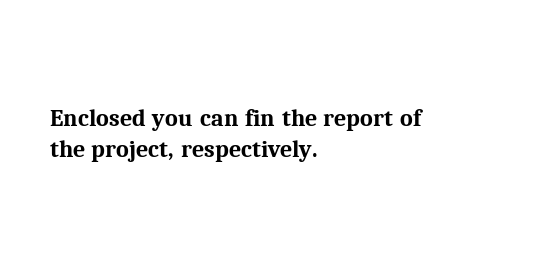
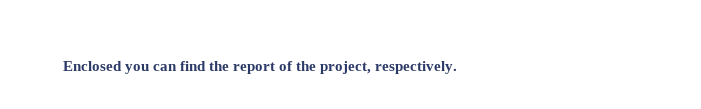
- Enclosed you can fin the report of the project, respectively.
+ Enclosed you can find the report of the project, respectively.

